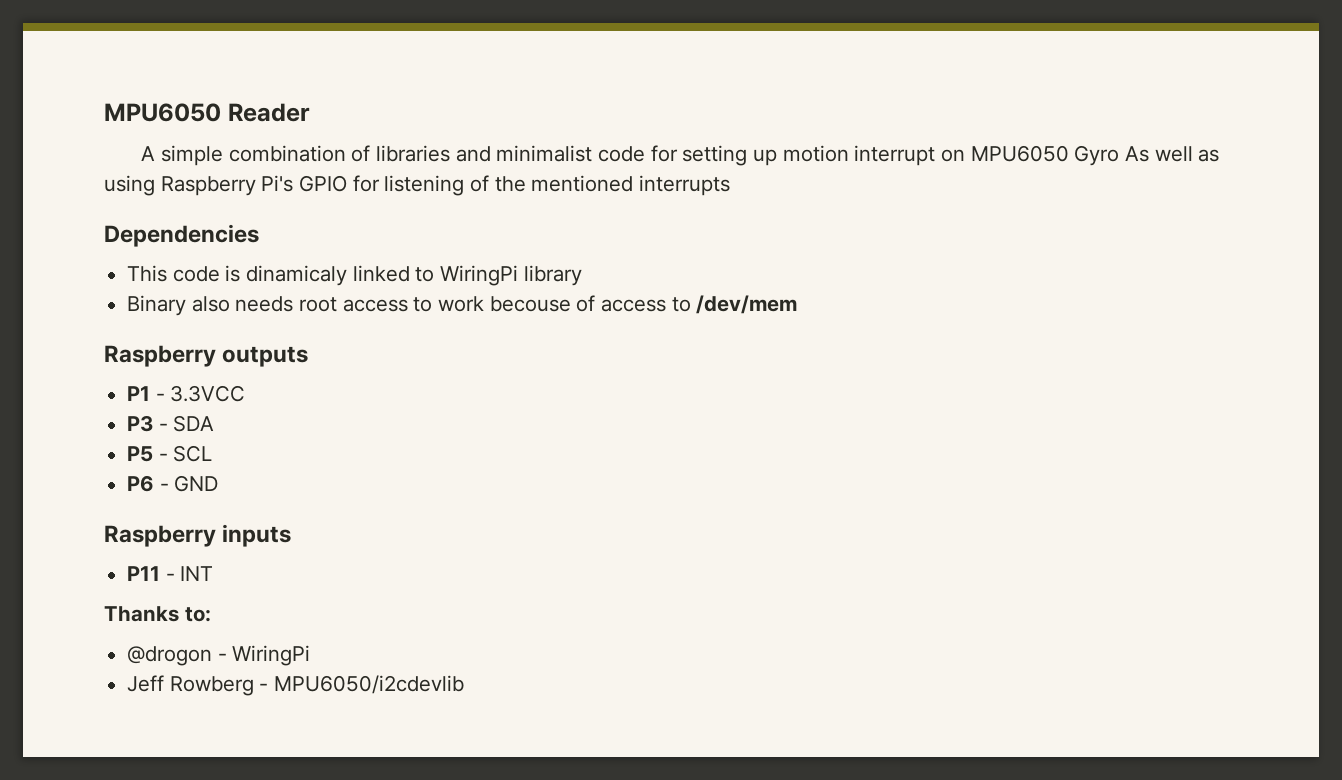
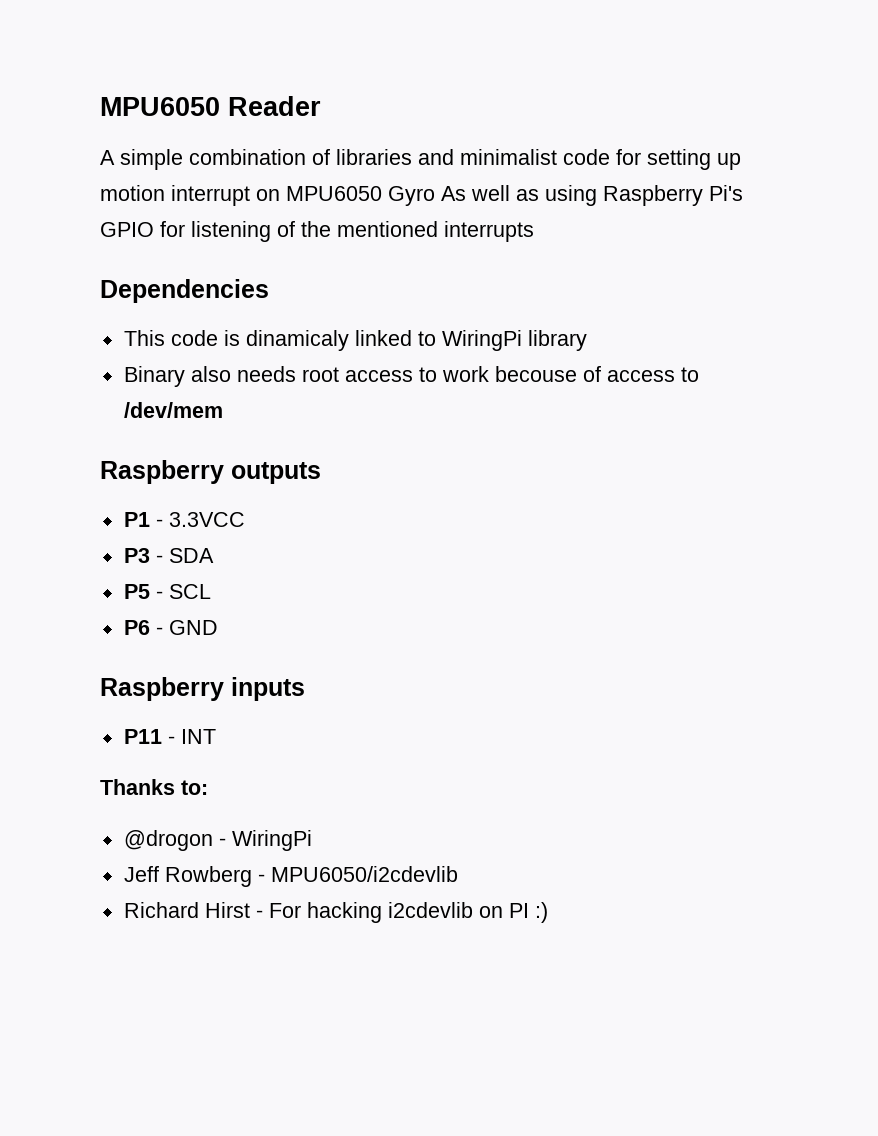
+ Richard Hirst - For hacking i2cdevlib on PI :)

